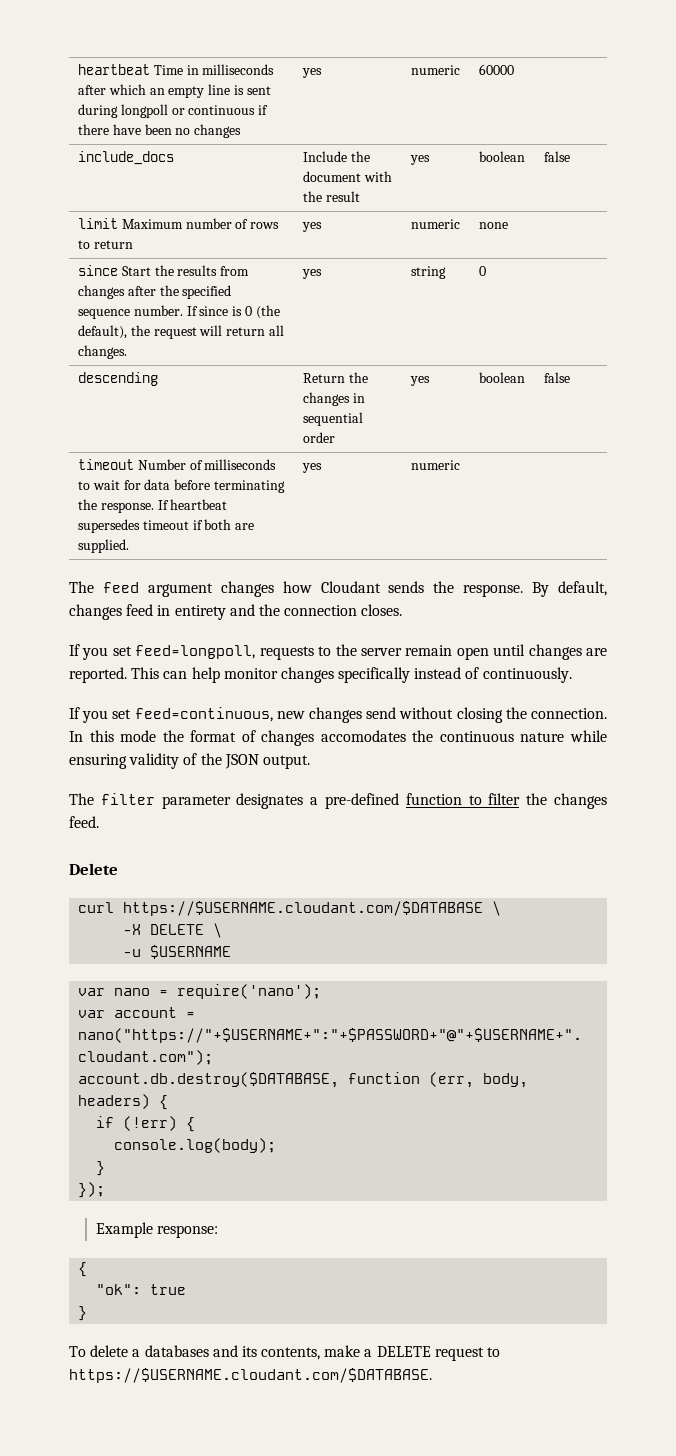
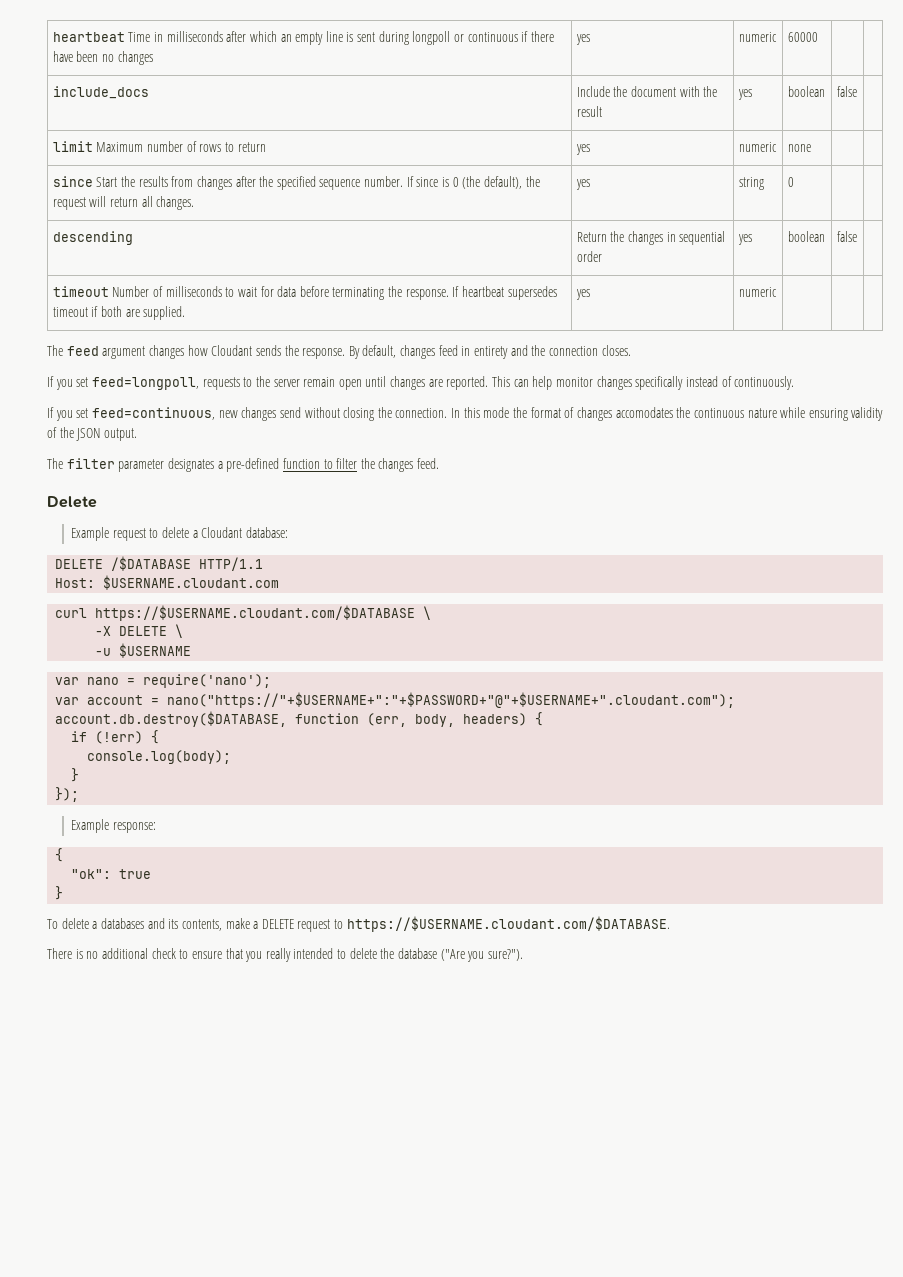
+ Example request to delete a Cloudant database:
+ DELETE /$DATABASE HTTP/1.1
+ Host: $USERNAME.cloudant.com
+ There is no additional check to ensure that you really intended to delete the database ("Are you sure?").

